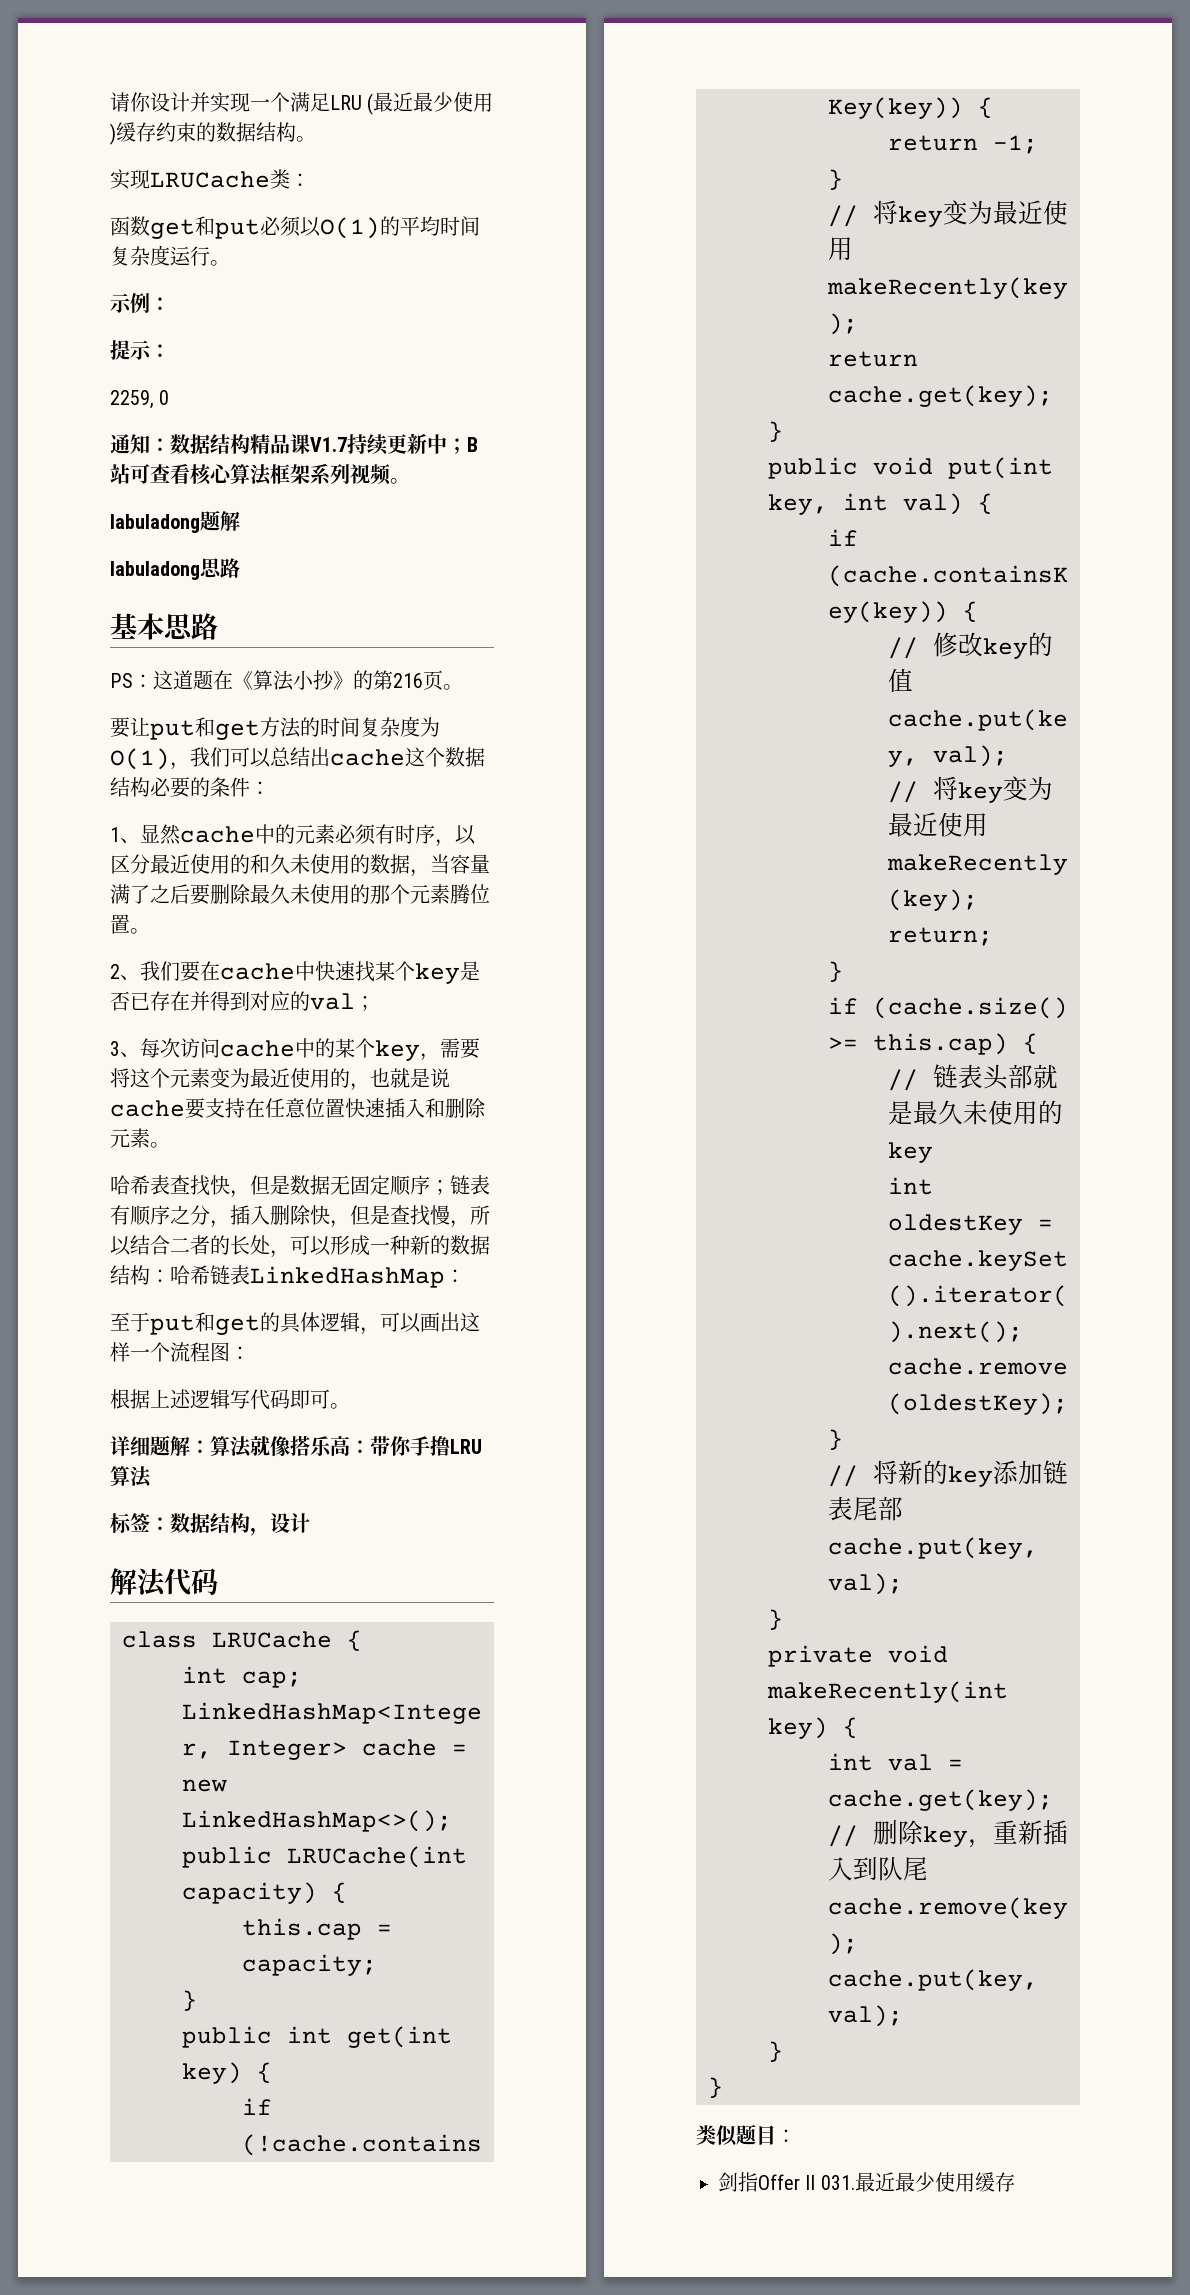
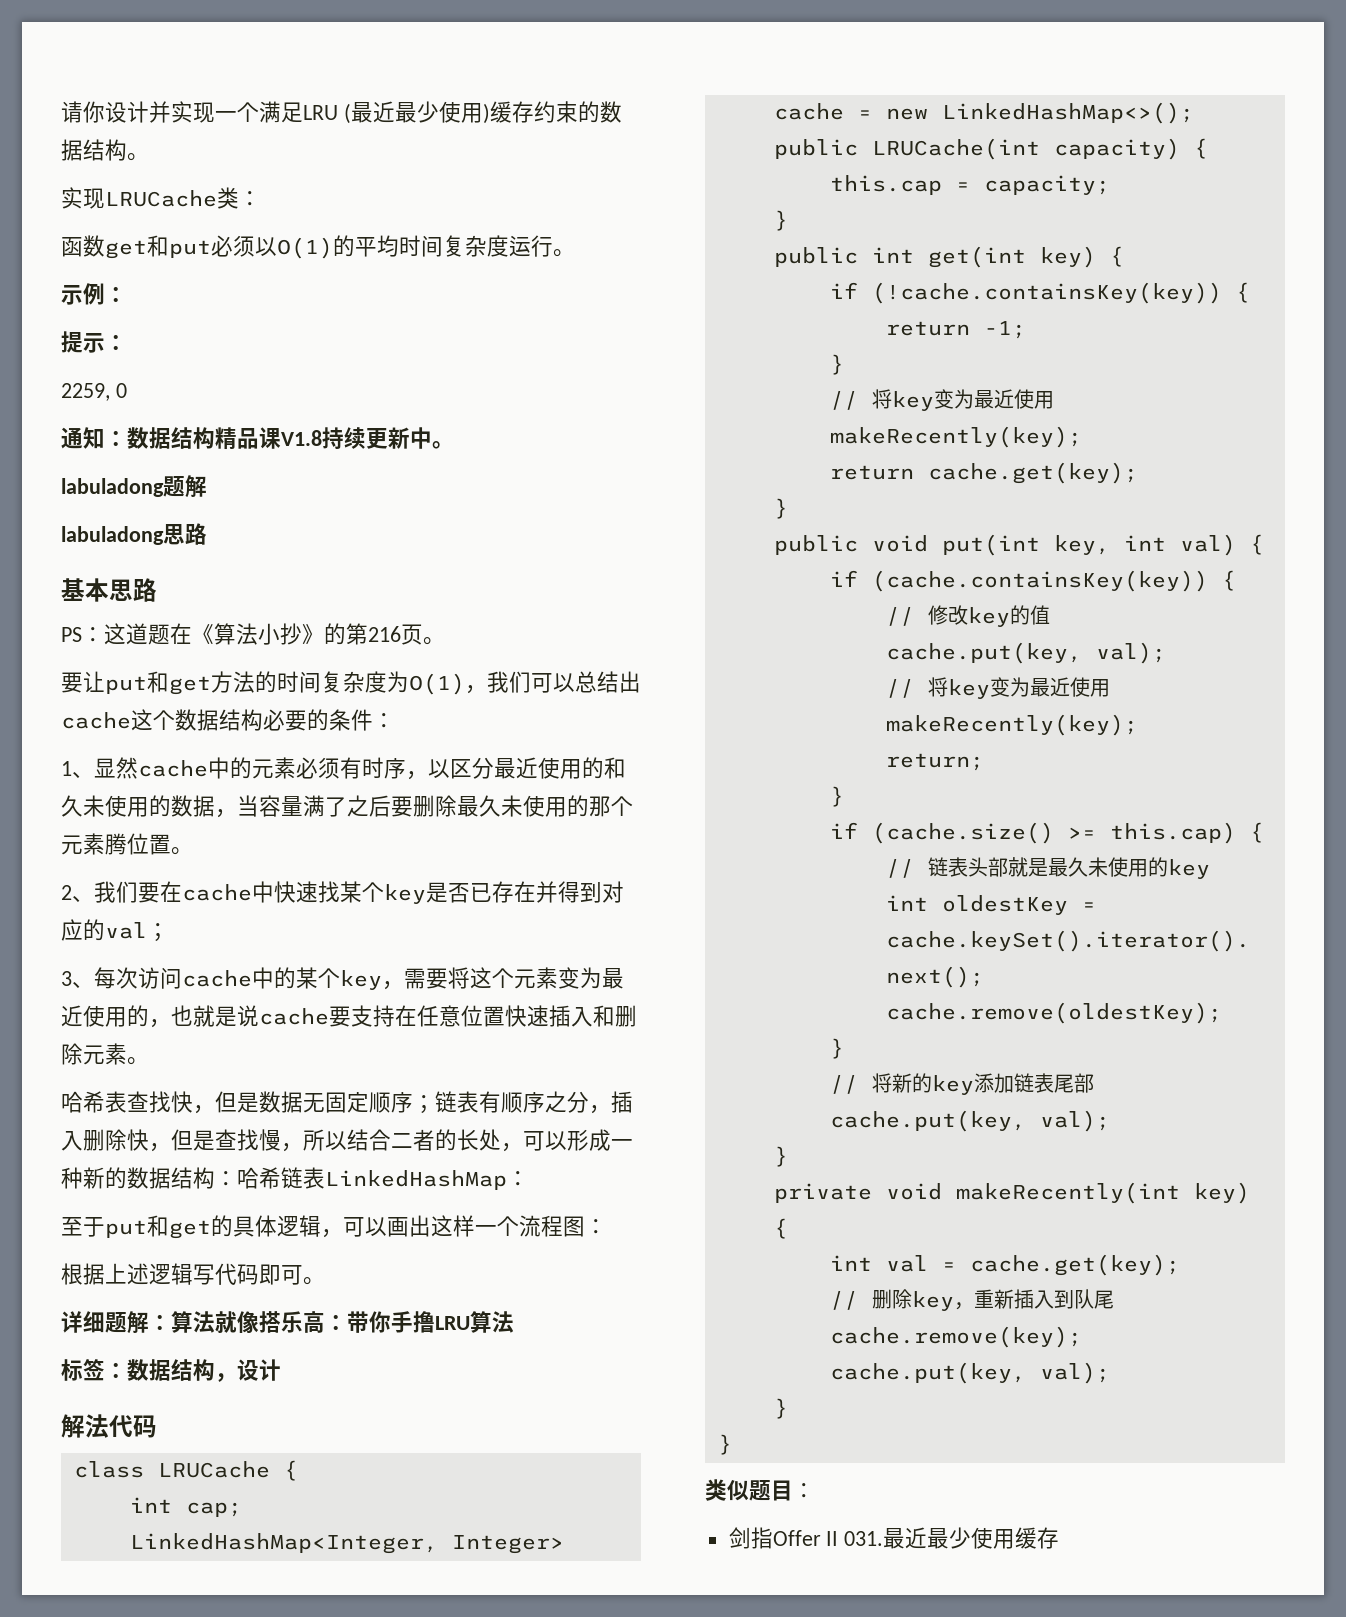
- 通知：数据结构精品课V1.7持续更新中；B站可查看核心算法框架系列视频。
+ 通知：数据结构精品课V1.8持续更新中。

